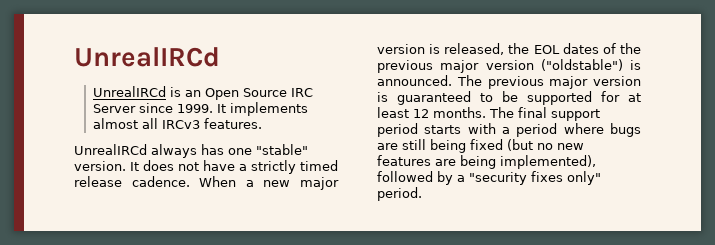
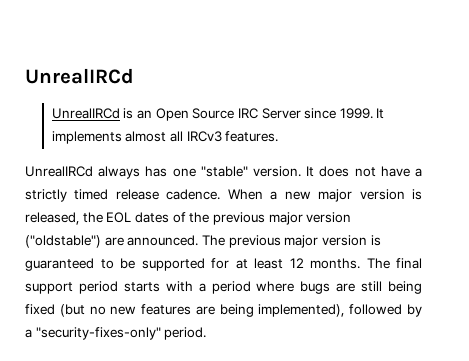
- When a new major version is released, the EOL dates of the previous major version ("oldstable") is announced.
+ When a new major version is released, the EOL dates of the previous major version ("oldstable") are announced.
- The final support period starts with a period where bugs are still being fixed (but no new features are being implemented), followed by a "security fixes only" period.
+ The final support period starts with a period where bugs are still being fixed (but no new features are being implemented), followed by a "security-fixes-only" period.

